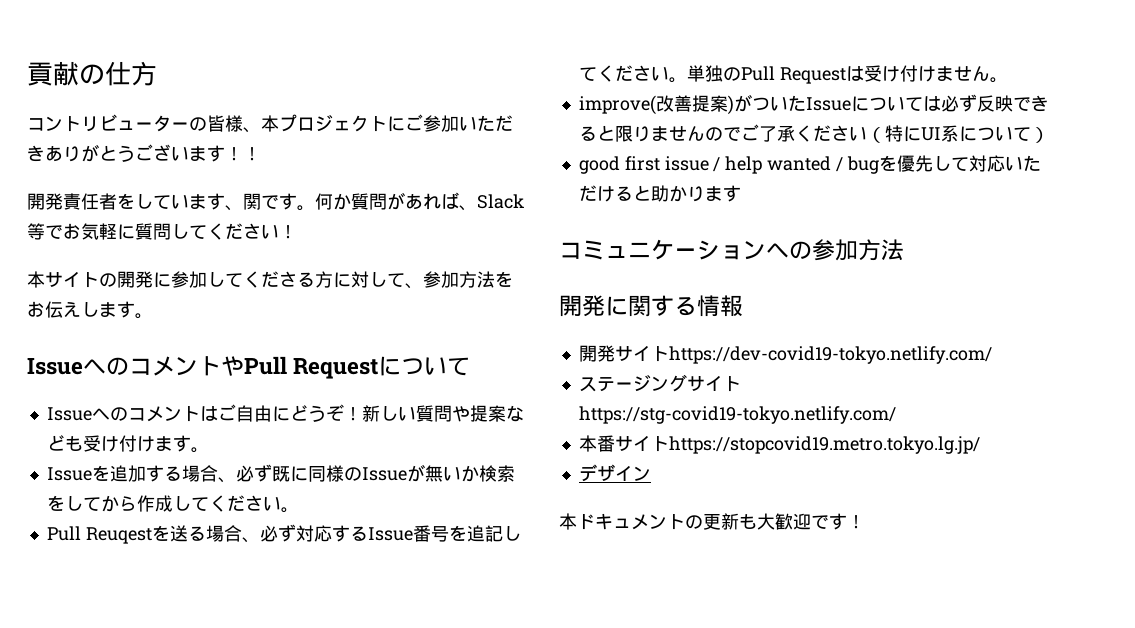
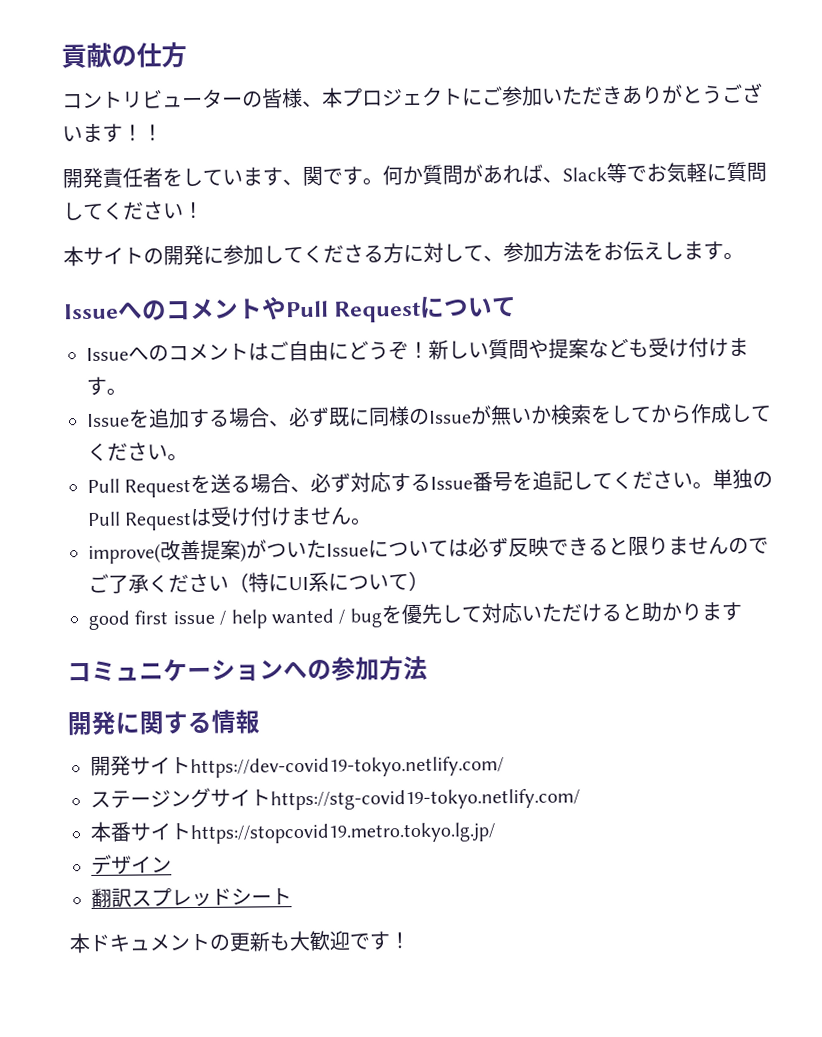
- Pull Reuqestを送る場合、必ず対応するIssue番号を追記してください。
+ Pull Requestを送る場合、必ず対応するIssue番号を追記してください。
+ 翻訳スプレッドシート

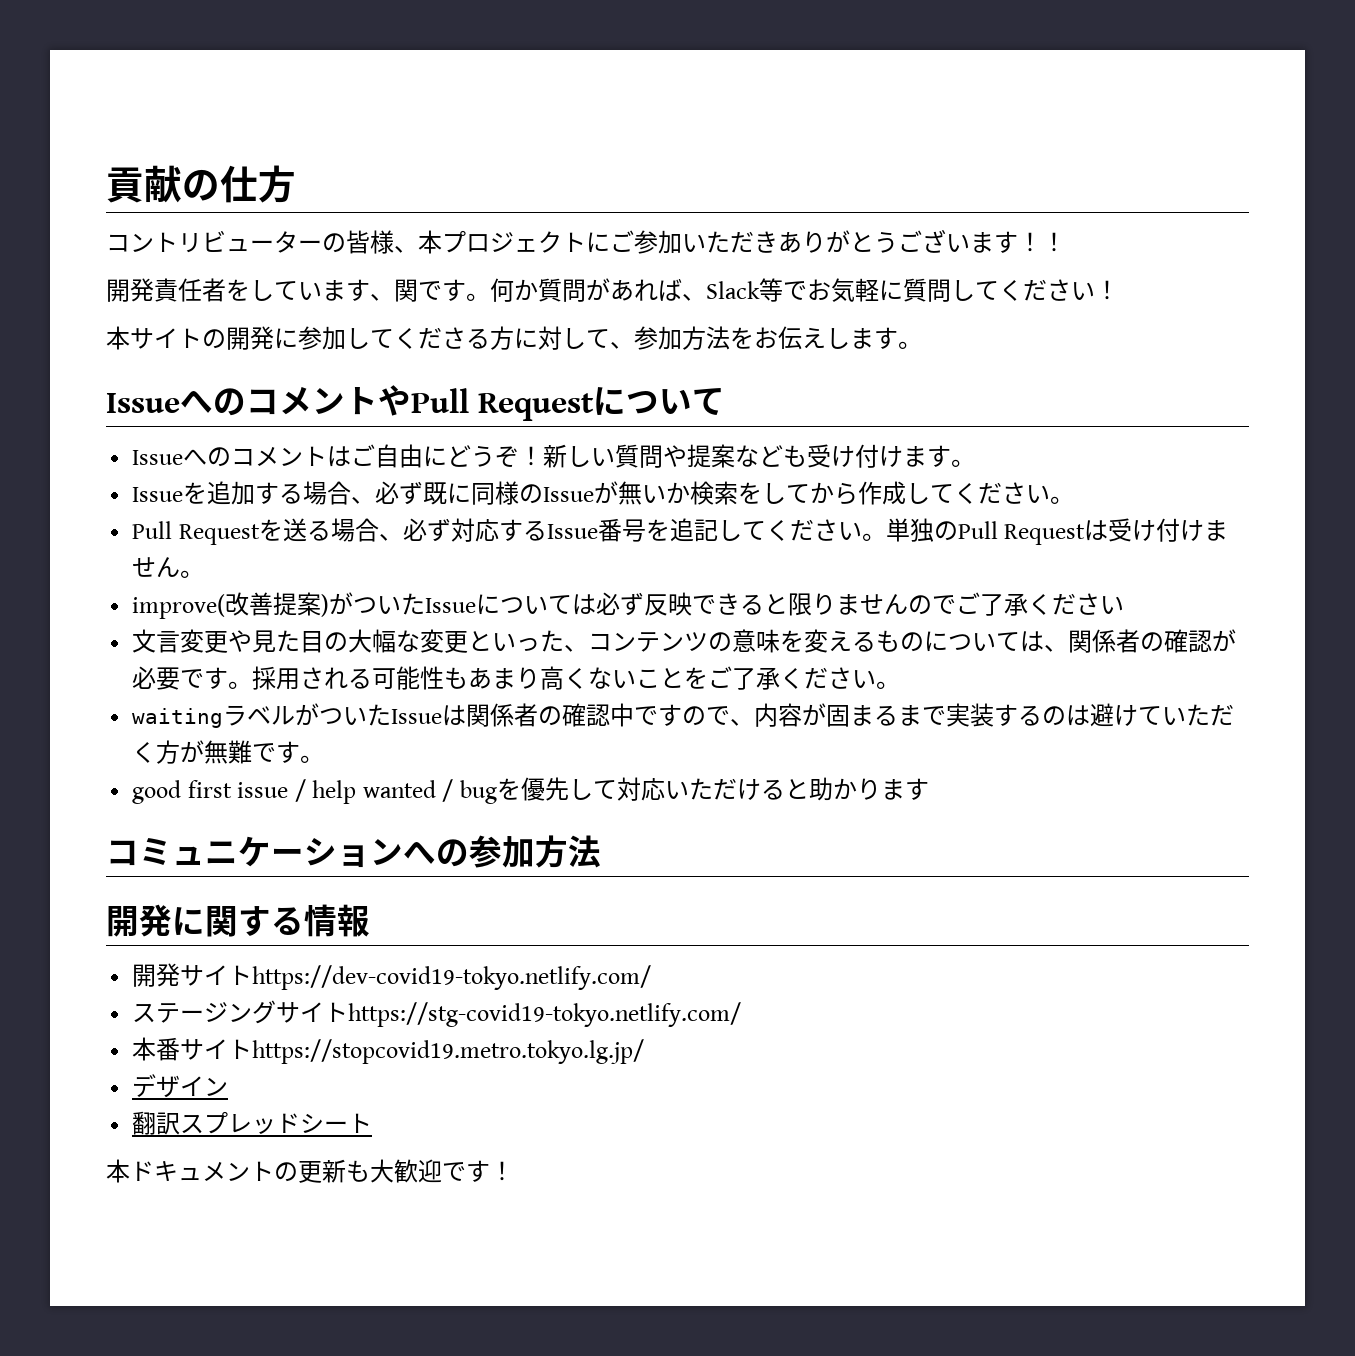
- improve(改善提案)がついたIssueについては必ず反映できると限りませんのでご了承ください（特にUI系について）
+ improve(改善提案)がついたIssueについては必ず反映できると限りませんのでご了承ください
+ 文言変更や見た目の大幅な変更といった、コンテンツの意味を変えるものについては、関係者の確認が必要です。採用される可能性もあまり高くないことをご了承ください。
+ waitingラベルがついたIssueは関係者の確認中ですので、内容が固まるまで実装するのは避けていただく方が無難です。

